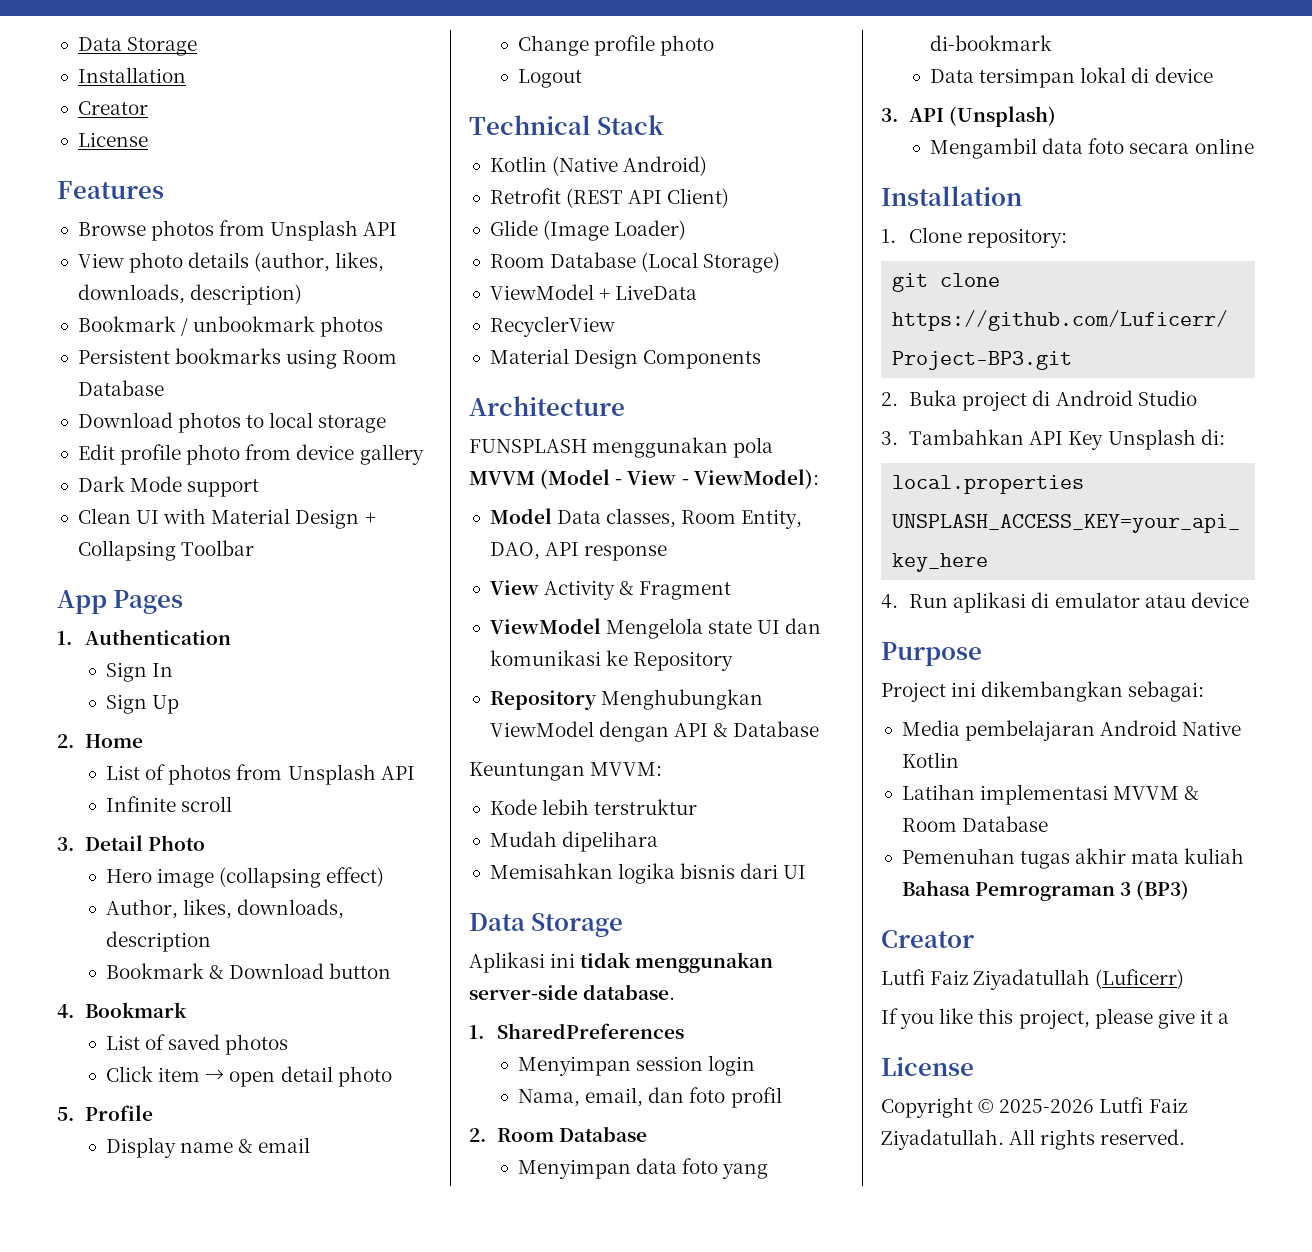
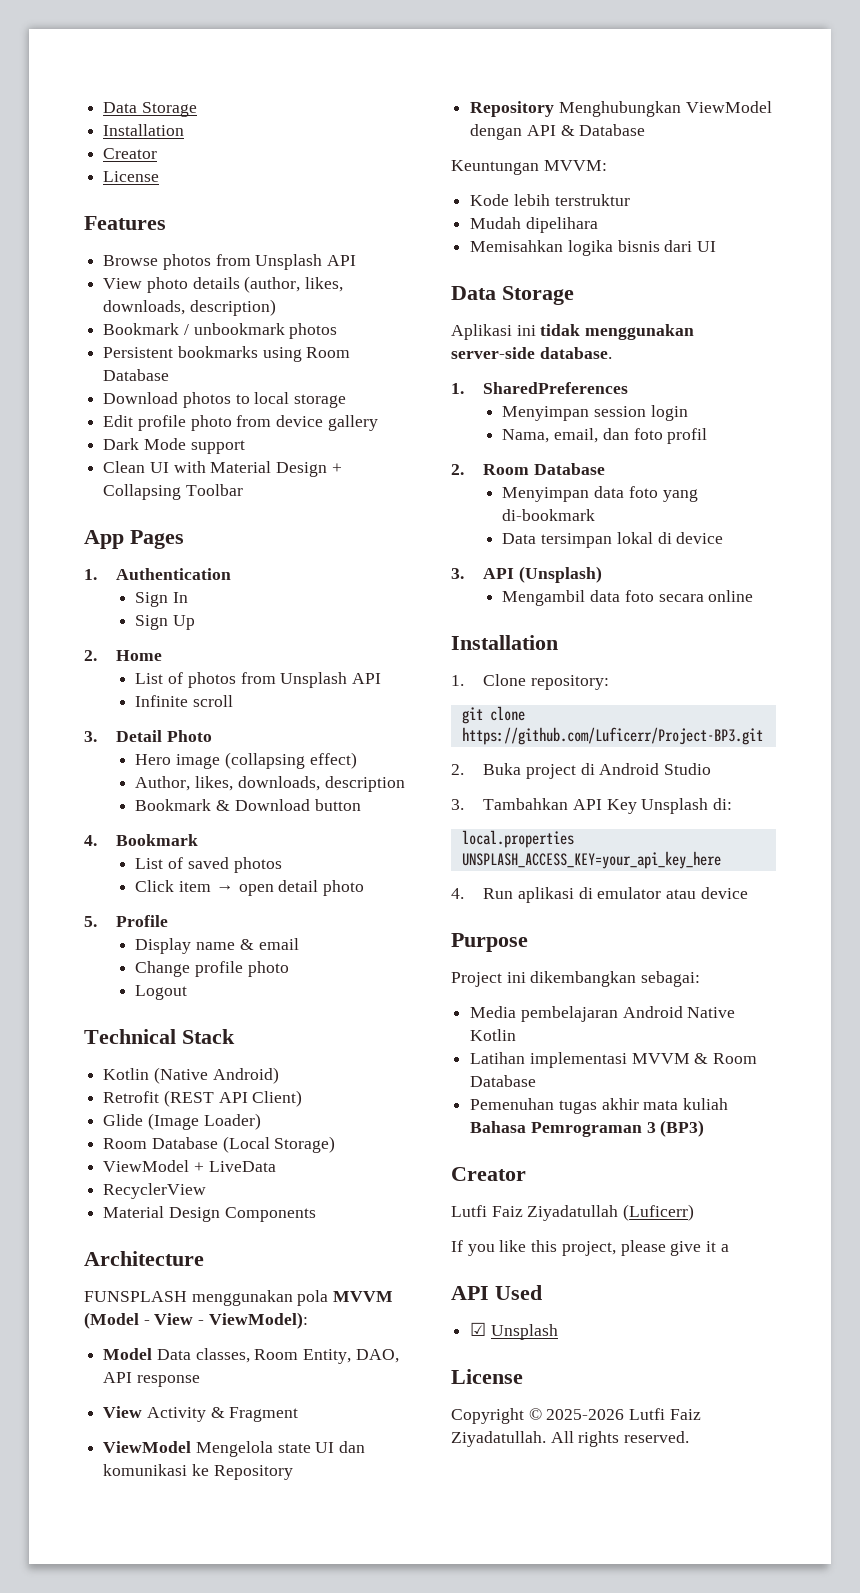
+ API Used
+ ☑ Unsplash

